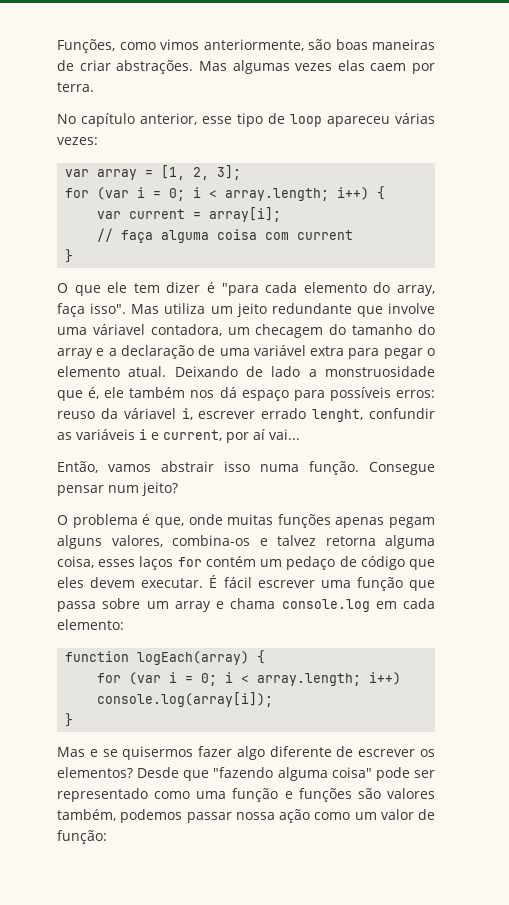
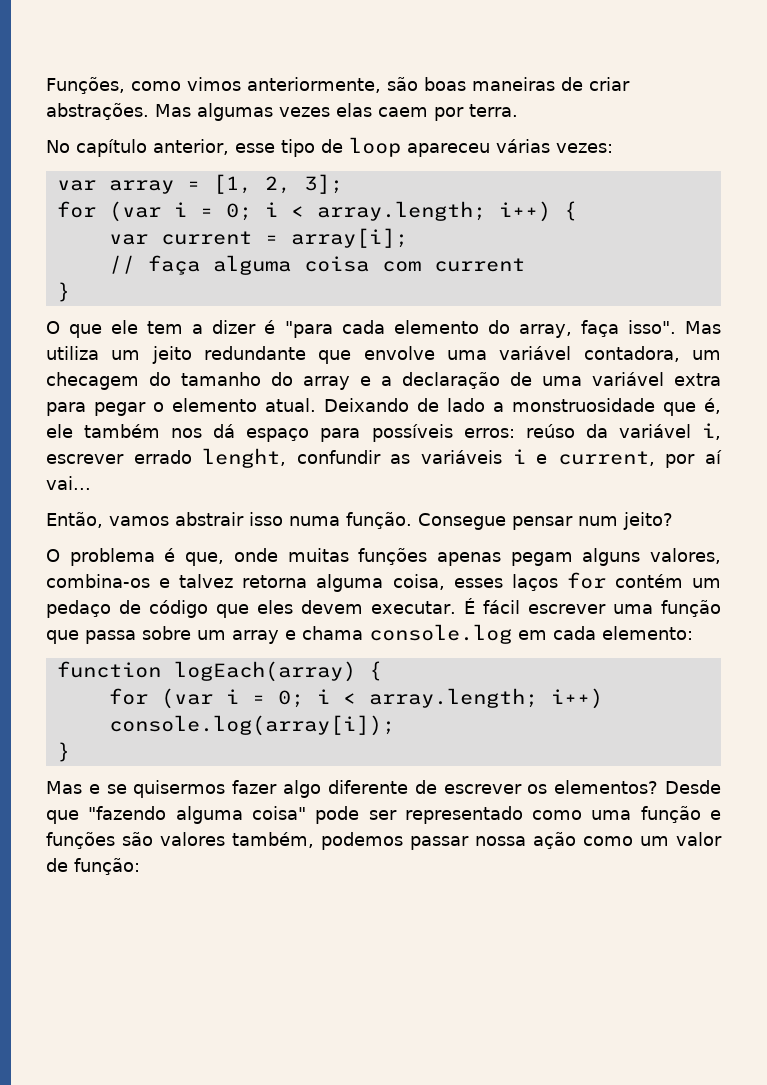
- O que ele tem dizer é "para cada elemento do array, faça isso".
+ O que ele tem a dizer é "para cada elemento do array, faça isso".
- Mas utiliza um jeito redundante que involve uma váriavel contadora, um checagem do tamanho do array e a declaração de uma variável extra para pegar o elemento atual.
+ Mas utiliza um jeito redundante que envolve uma variável contadora, um checagem do tamanho do array e a declaração de uma variável extra para pegar o elemento atual.
- Deixando de lado a monstruosidade que é, ele também nos dá espaço para possíveis erros: reuso da váriavel i, escrever errado lenght, confundir as variáveis i e current, por aí vai...
+ Deixando de lado a monstruosidade que é, ele também nos dá espaço para possíveis erros: reúso da variável i, escrever errado lenght, confundir as variáveis i e current, por aí vai...

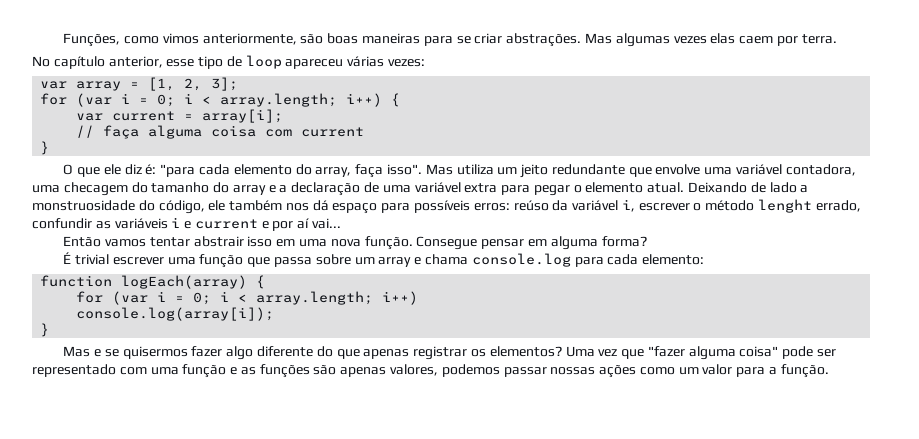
- Funções, como vimos anteriormente, são boas maneiras de criar abstrações.
+ Funções, como vimos anteriormente, são boas maneiras para se criar abstrações.
- O que ele tem a dizer é "para cada elemento do array, faça isso".
+ O que ele diz é: "para cada elemento do array, faça isso".
- Mas utiliza um jeito redundante que envolve uma variável contadora, um checagem do tamanho do array e a declaração de uma variável extra para pegar o elemento atual.
+ Mas utiliza um jeito redundante que envolve uma variável contadora, uma checagem do tamanho do array e a declaração de uma variável extra para pegar o elemento atual.
- Deixando de lado a monstruosidade que é, ele também nos dá espaço para possíveis erros: reúso da variável i, escrever errado lenght, confundir as variáveis i e current, por aí vai...
+ Deixando de lado a monstruosidade do código, ele também nos dá espaço para possíveis erros: reúso da variável i, escrever o método lenght errado, confundir as variáveis i e current e por aí vai...
- Então, vamos abstrair isso numa função. Consegue pensar num jeito?
- O problema é que, onde muitas funções apenas pegam alguns valores, combina-os e talvez retorna alguma coisa, esses laços for contém um pedaço de código que eles devem executar. É fácil escrever uma função que passa sobre um array e chama console.log em cada elemento:
+ Então vamos tentar abstrair isso em uma nova função. Consegue pensar em alguma forma?
+ É trivial escrever uma função que passa sobre um array e chama console.log para cada elemento:
- Mas e se quisermos fazer algo diferente de escrever os elementos? Desde que "fazendo alguma coisa" pode ser representado como uma função e funções são valores também, podemos passar nossa ação como um valor de função:
+ Mas e se quisermos fazer algo diferente do que apenas registrar os elementos? Uma vez que "fazer alguma coisa" pode ser representado com uma função e as funções são apenas valores, podemos passar nossas ações como um valor para a função.

